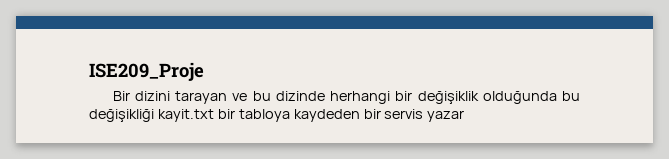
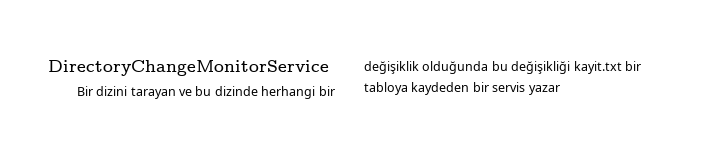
- ISE209_Proje
+ DirectoryChangeMonitorService

